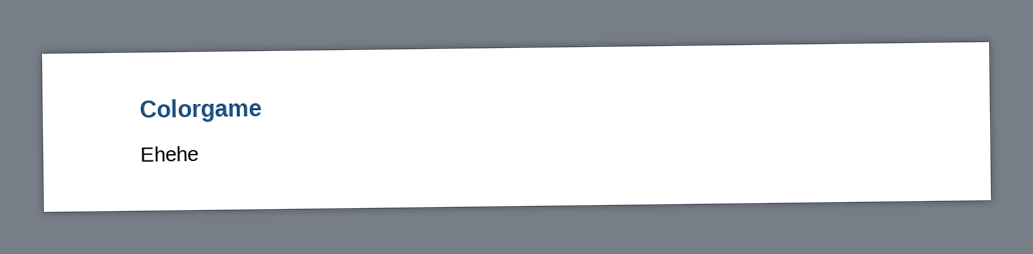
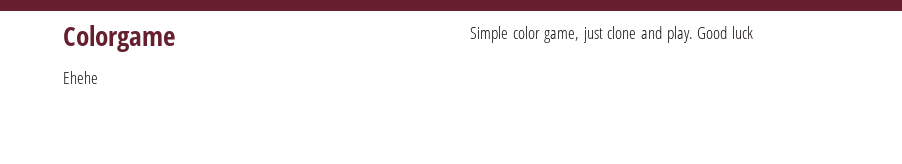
+ Simple color game, just clone and play. Good luck

